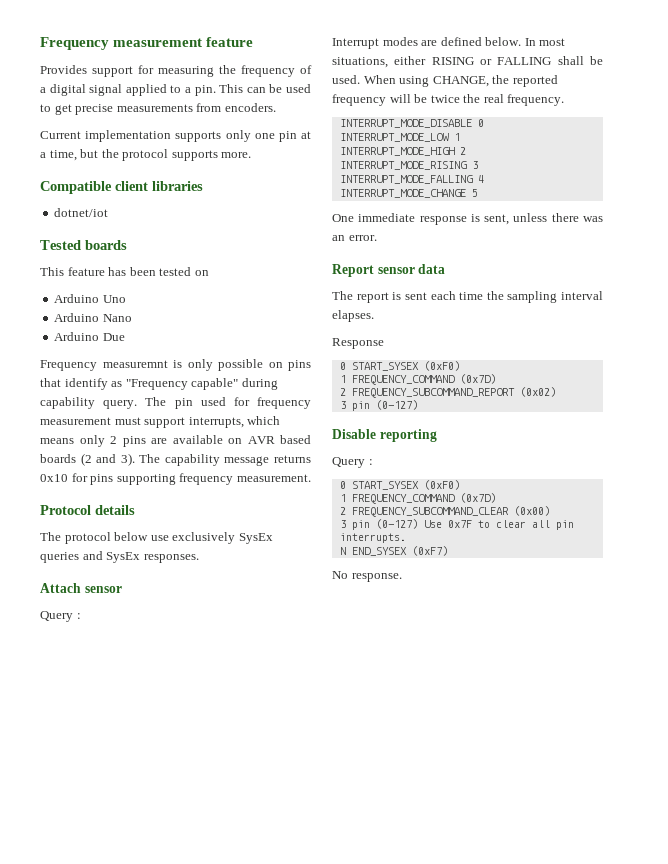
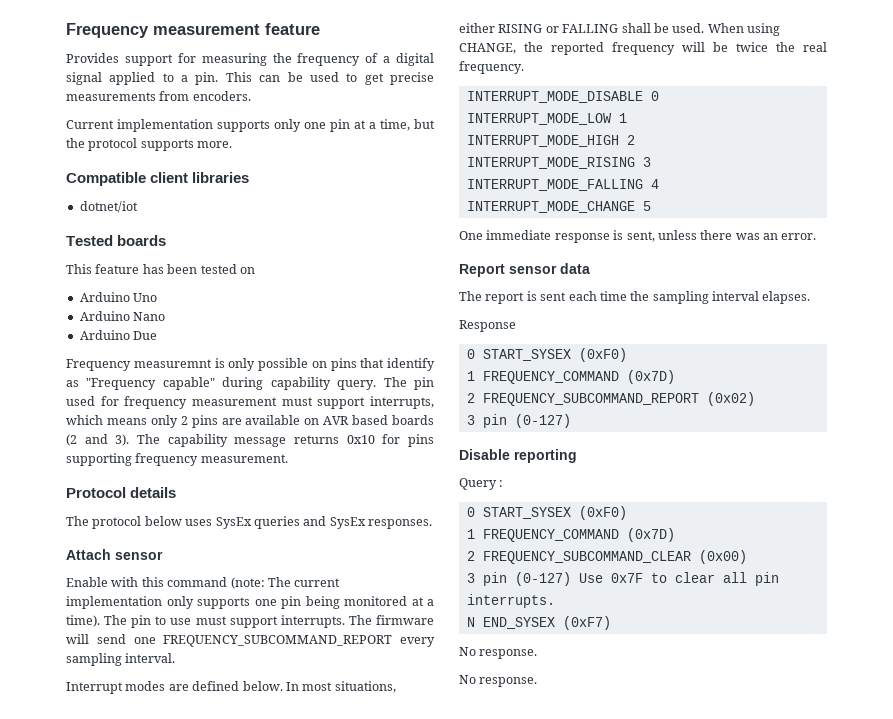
- The protocol below use exclusively SysEx queries and SysEx responses.
+ The protocol below uses SysEx queries and SysEx responses.
  Attach sensor
- Query :
+ Enable with this command (note: The current implementation only supports one pin being monitored at a time). The pin to use must support interrupts. The firmware will send one FREQUENCY_SUBCOMMAND_REPORT every sampling interval.
  N END_SYSEX (0xF7)
+ No response.

